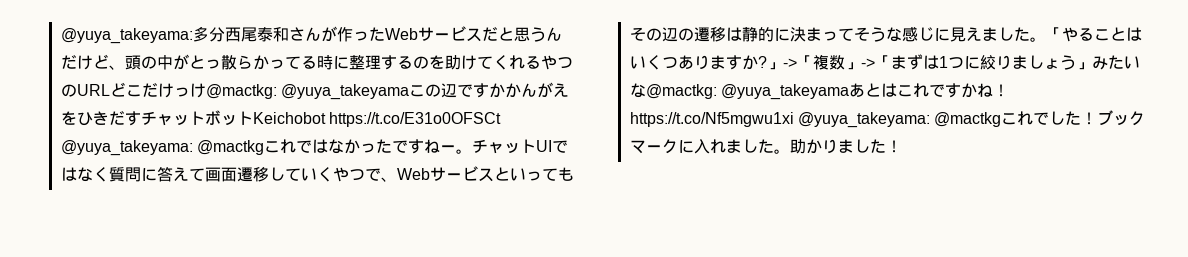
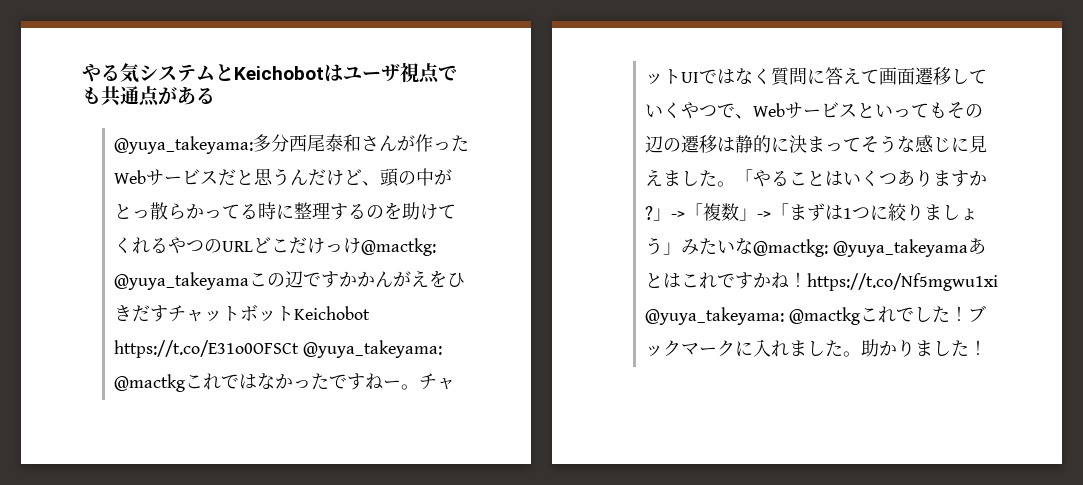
+ やる気システムとKeichobotはユーザ視点でも共通点がある

